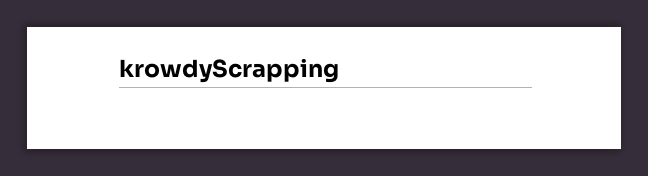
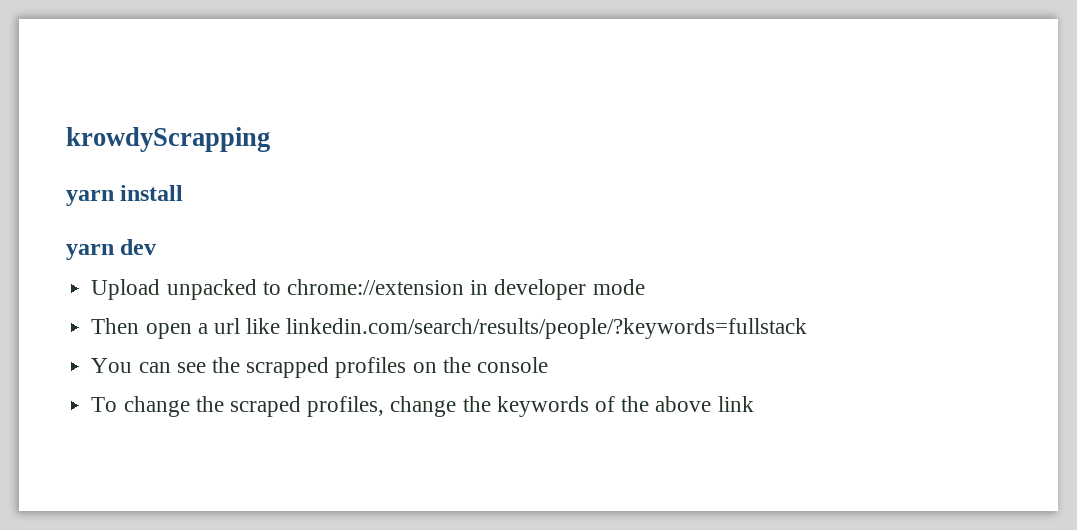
+ yarn install
+ yarn dev
+ Upload unpacked to chrome://extension in developer mode
+ Then open a url like linkedin.com/search/results/people/?keywords=fullstack
+ You can see the scrapped profiles on the console
+ To change the scraped profiles, change the keywords of the above link

